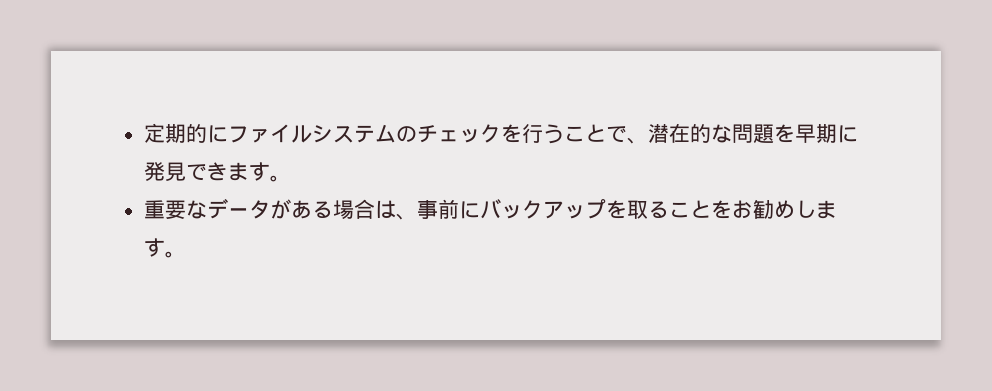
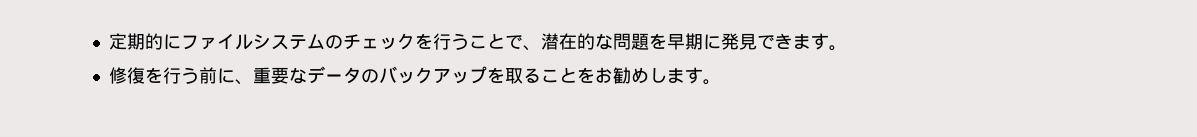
- 重要なデータがある場合は、事前にバックアップを取ることをお勧めします。
+ 修復を行う前に、重要なデータのバックアップを取ることをお勧めします。

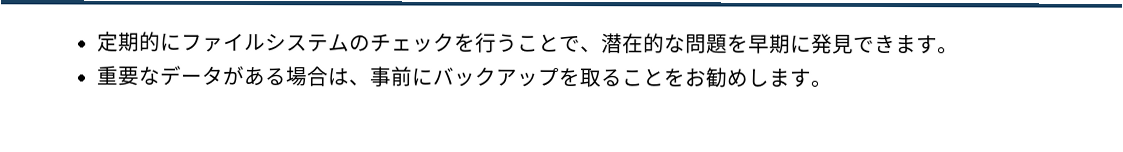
- 修復を行う前に、重要なデータのバックアップを取ることをお勧めします。
+ 重要なデータがある場合は、事前にバックアップを取ることをお勧めします。

